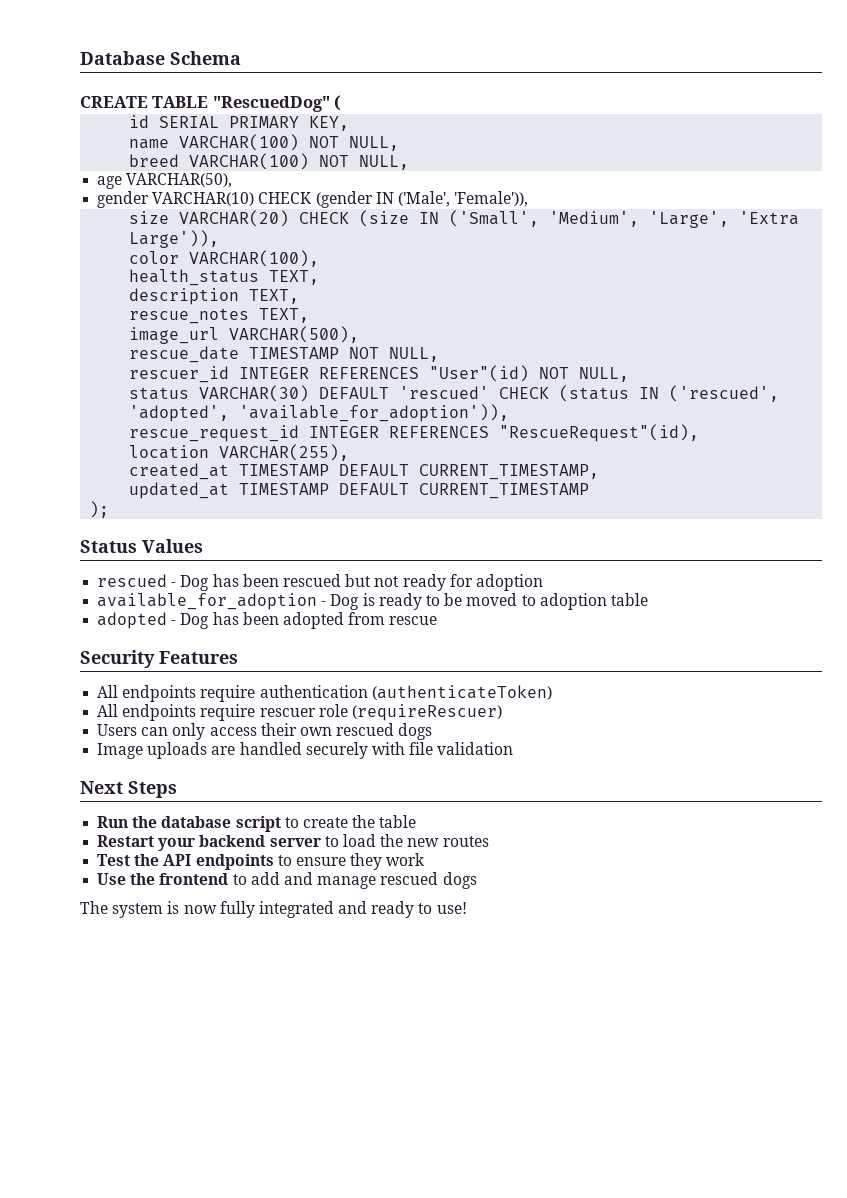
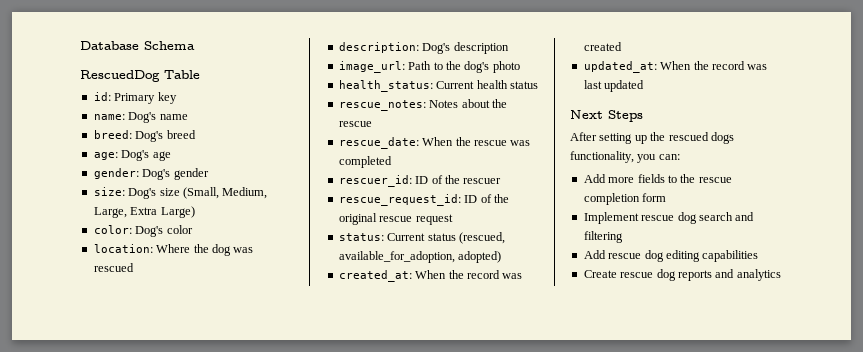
- CREATE TABLE "RescuedDog" (
- id SERIAL PRIMARY KEY,
- name VARCHAR(100) NOT NULL,
- breed VARCHAR(100) NOT NULL,
- age VARCHAR(50),
- gender VARCHAR(10) CHECK (gender IN ('Male', 'Female')),
- size VARCHAR(20) CHECK (size IN ('Small', 'Medium', 'Large', 'Extra Large')),
- color VARCHAR(100),
- health_status TEXT,
- description TEXT,
- rescue_notes TEXT,
- image_url VARCHAR(500),
- rescue_date TIMESTAMP NOT NULL,
- rescuer_id INTEGER REFERENCES "User"(id) NOT NULL,
- status VARCHAR(30) DEFAULT 'rescued' CHECK (status IN ('rescued', 'adopted', 'available_for_adoption')),
- rescue_request_id INTEGER REFERENCES "RescueRequest"(id),
- location VARCHAR(255),
- created_at TIMESTAMP DEFAULT CURRENT_TIMESTAMP,
- updated_at TIMESTAMP DEFAULT CURRENT_TIMESTAMP
- );
- Status Values
- rescued - Dog has been rescued but not ready for adoption
- available_for_adoption - Dog is ready to be moved to adoption table
- adopted - Dog has been adopted from rescue
- Security Features
- All endpoints require authentication (authenticateToken)
- All endpoints require rescuer role (requireRescuer)
- Users can only access their own rescued dogs
- Image uploads are handled securely with file validation
+ RescuedDog Table
+ id: Primary key
+ name: Dog's name
+ breed: Dog's breed
+ age: Dog's age
+ gender: Dog's gender
+ size: Dog's size (Small, Medium, Large, Extra Large)
+ color: Dog's color
+ location: Where the dog was rescued
+ description: Dog's description
+ image_url: Path to the dog's photo
+ health_status: Current health status
+ rescue_notes: Notes about the rescue
+ rescue_date: When the rescue was completed
+ rescuer_id: ID of the rescuer
+ rescue_request_id: ID of the original rescue request
+ status: Current status (rescued, available_for_adoption, adopted)
+ created_at: When the record was created
+ updated_at: When the record was last updated
  Next Steps
- Run the database script to create the table
- Restart your backend server to load the new routes
- Test the API endpoints to ensure they work
- Use the frontend to add and manage rescued dogs
- The system is now fully integrated and ready to use!
+ After setting up the rescued dogs functionality, you can:
+ Add more fields to the rescue completion form
+ Implement rescue dog search and filtering
+ Add rescue dog editing capabilities
+ Create rescue dog reports and analytics

